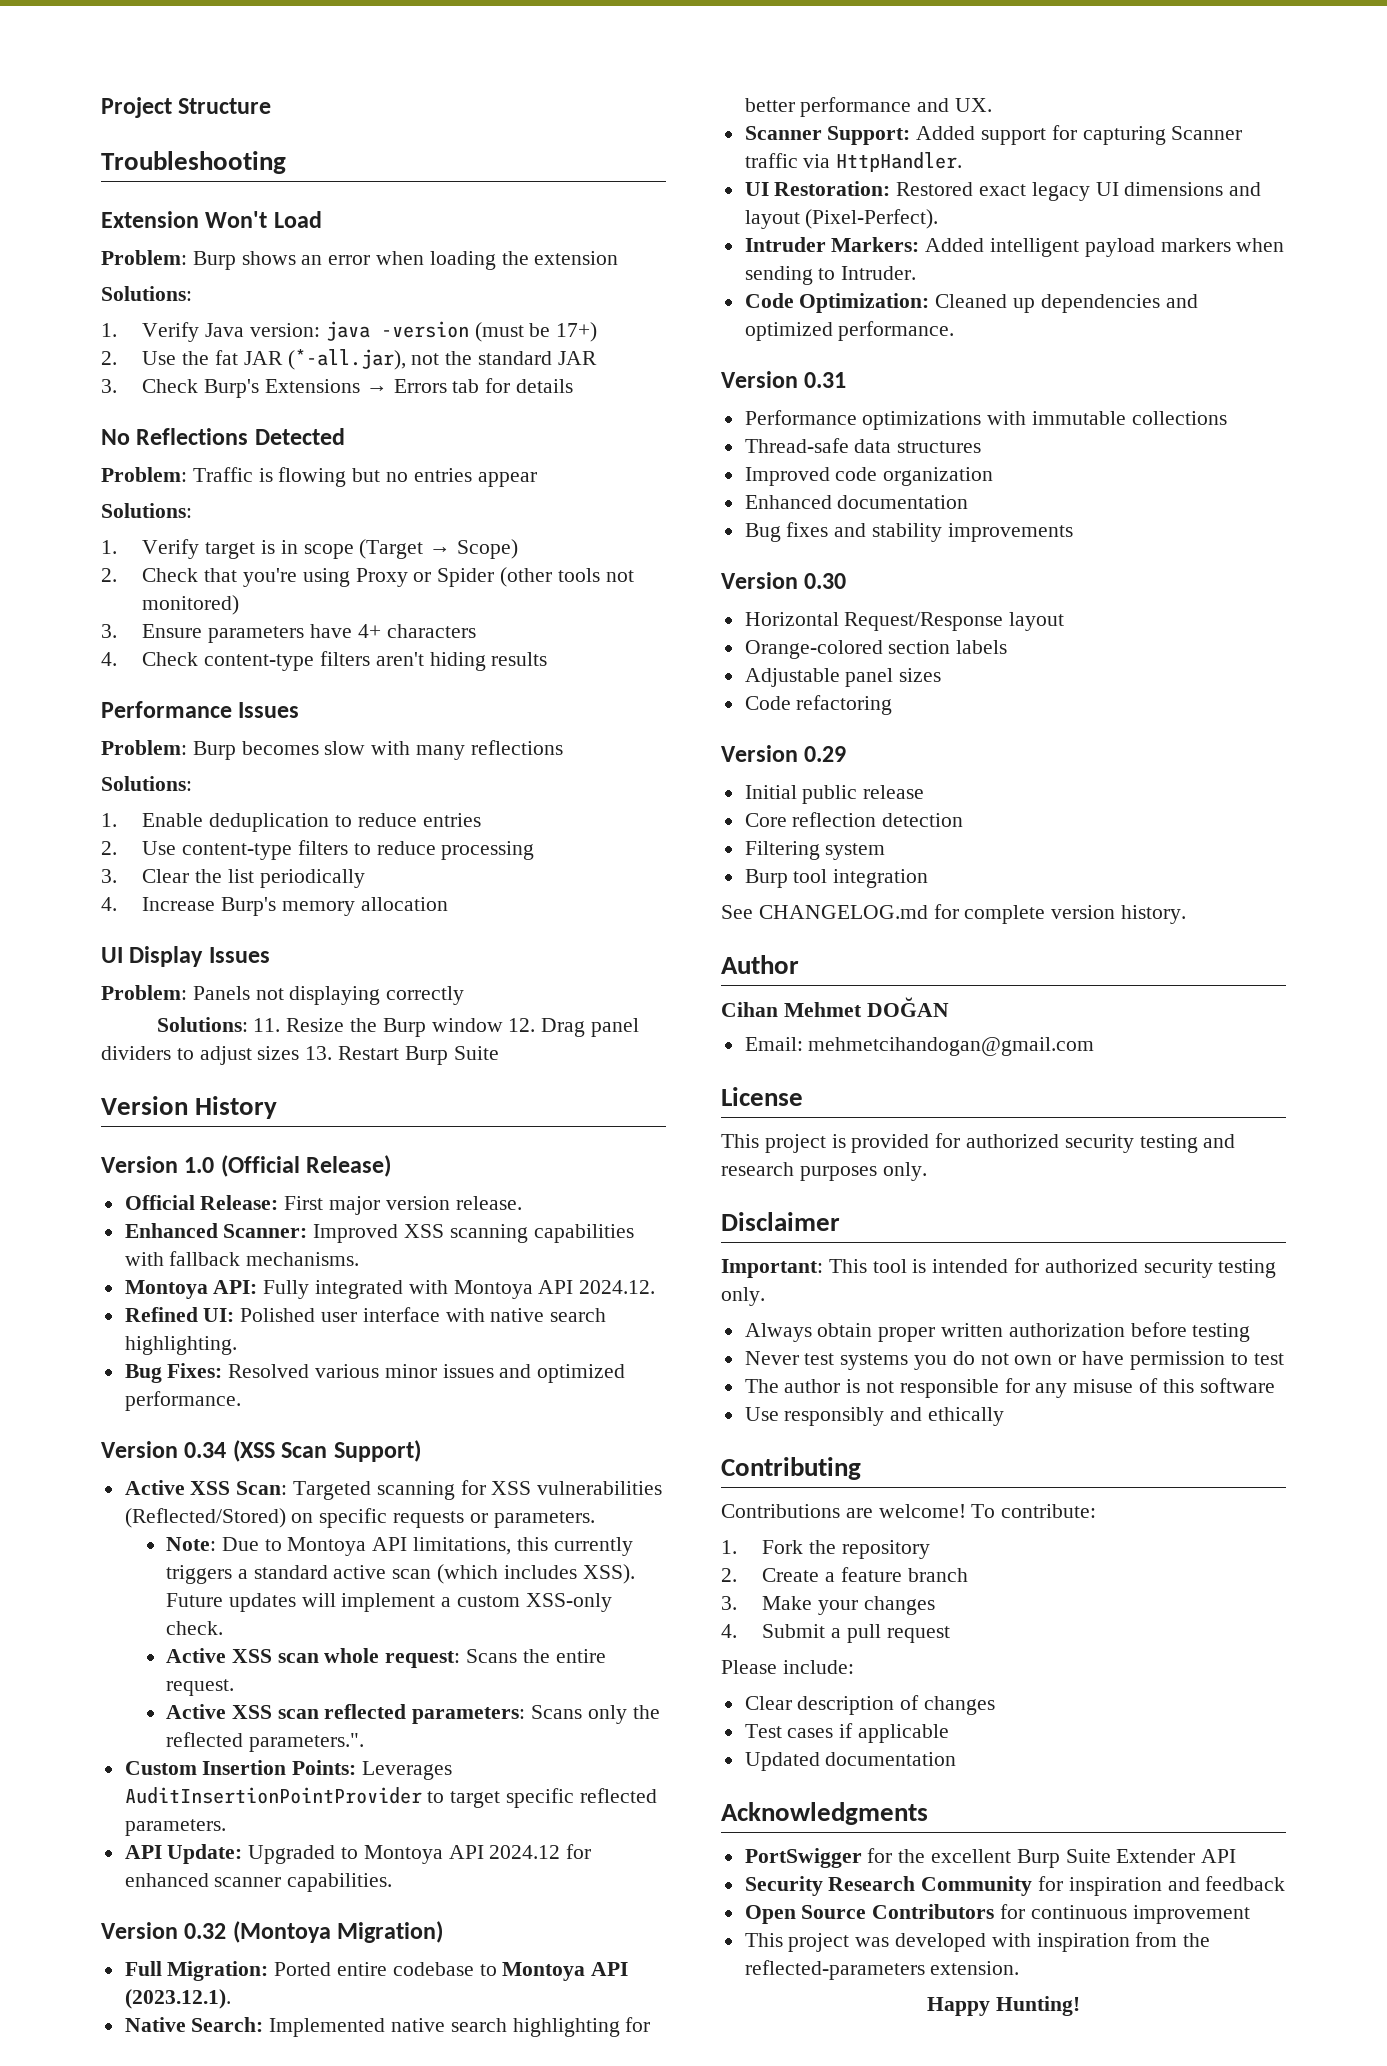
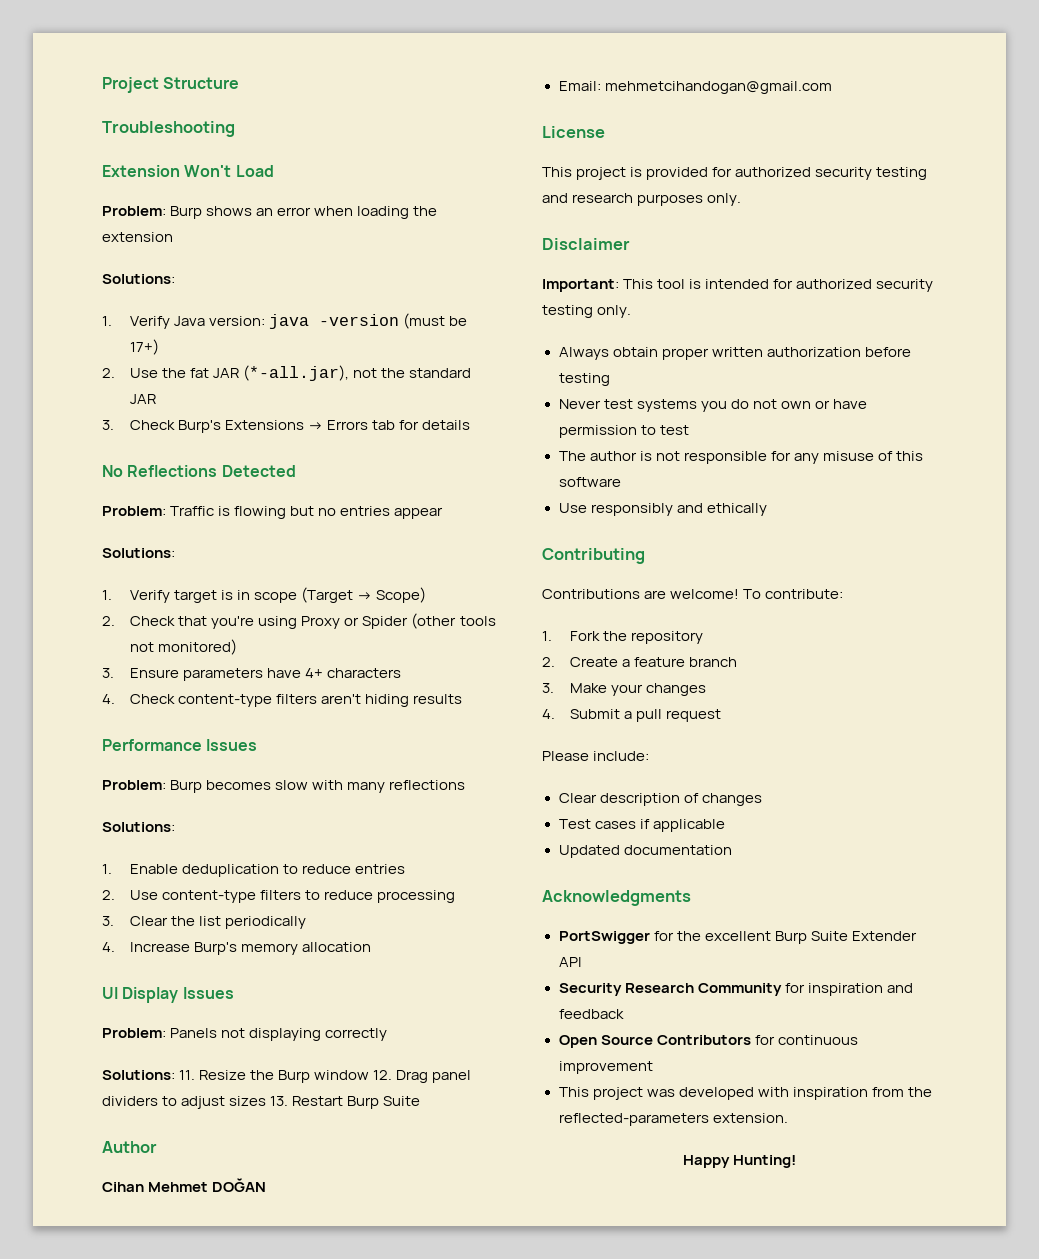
- Version History
- Version 1.0 (Official Release)
- Official Release: First major version release.
- Enhanced Scanner: Improved XSS scanning capabilities with fallback mechanisms.
- Montoya API: Fully integrated with Montoya API 2024.12.
- Refined UI: Polished user interface with native search highlighting.
- Bug Fixes: Resolved various minor issues and optimized performance.
- Version 0.34 (XSS Scan Support)
- Active XSS Scan: Targeted scanning for XSS vulnerabilities (Reflected/Stored) on specific requests or parameters.
- Note: Due to Montoya API limitations, this currently triggers a standard active scan (which includes XSS). Future updates will implement a custom XSS-only check.
- Active XSS scan whole request: Scans the entire request.
- Active XSS scan reflected parameters: Scans only the reflected parameters.".
- Custom Insertion Points: Leverages AuditInsertionPointProvider to target specific reflected parameters.
- API Update: Upgraded to Montoya API 2024.12 for enhanced scanner capabilities.
- Version 0.32 (Montoya Migration)
- Full Migration: Ported entire codebase to Montoya API (2023.12.1).
- Native Search: Implemented native search highlighting for better performance and UX.
- Scanner Support: Added support for capturing Scanner traffic via HttpHandler.
- UI Restoration: Restored exact legacy UI dimensions and layout (Pixel-Perfect).
- Intruder Markers: Added intelligent payload markers when sending to Intruder.
- Code Optimization: Cleaned up dependencies and optimized performance.
- Version 0.31
- Performance optimizations with immutable collections
- Thread-safe data structures
- Improved code organization
- Enhanced documentation
- Bug fixes and stability improvements
- Version 0.30
- Horizontal Request/Response layout
- Orange-colored section labels
- Adjustable panel sizes
- Code refactoring
- Version 0.29
- Initial public release
- Core reflection detection
- Filtering system
- Burp tool integration
- See CHANGELOG.md for complete version history.

